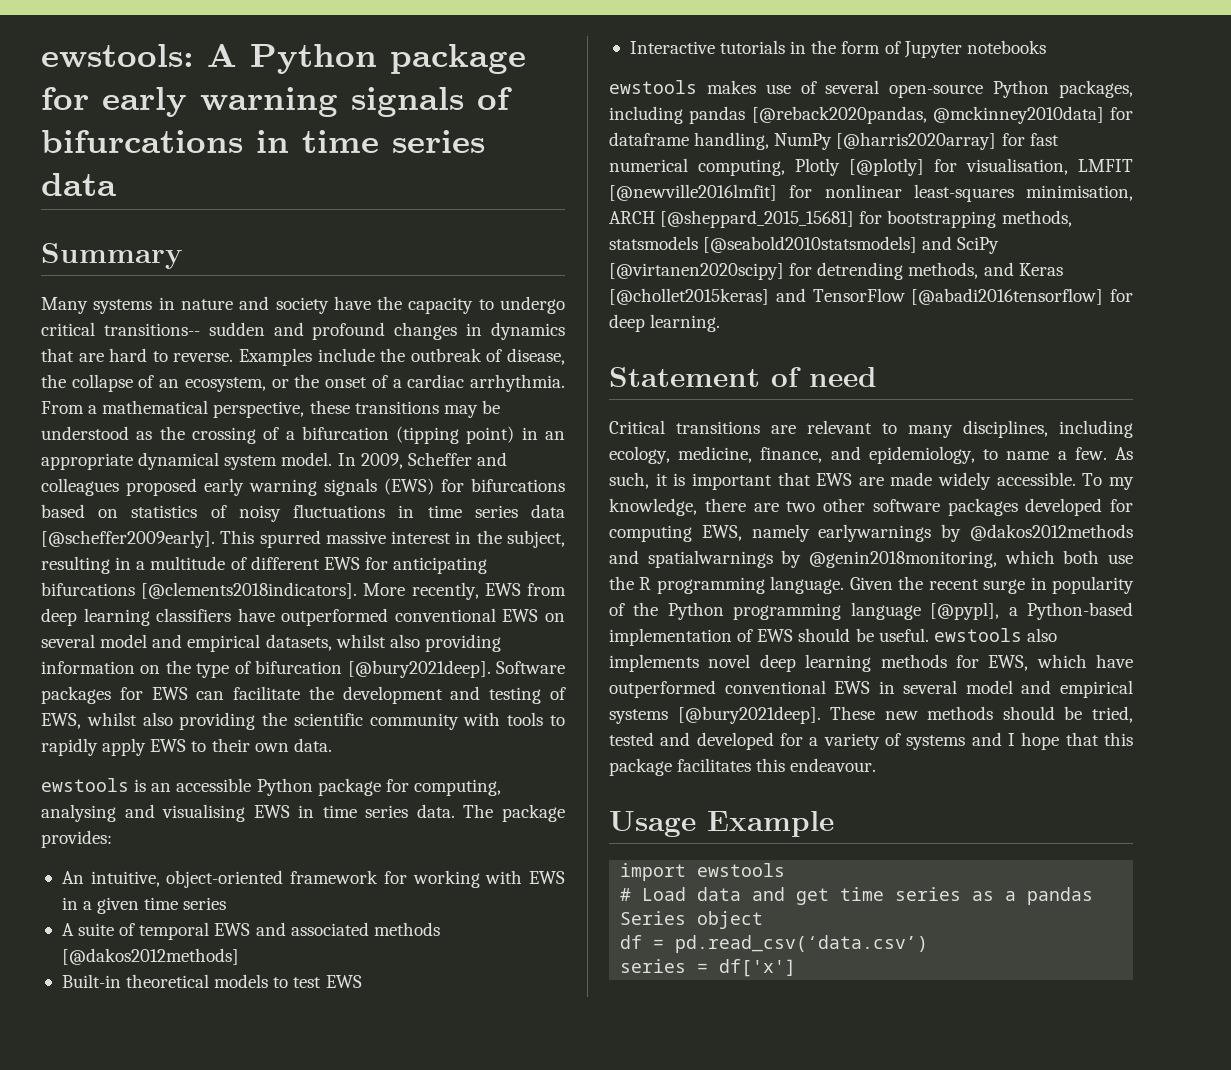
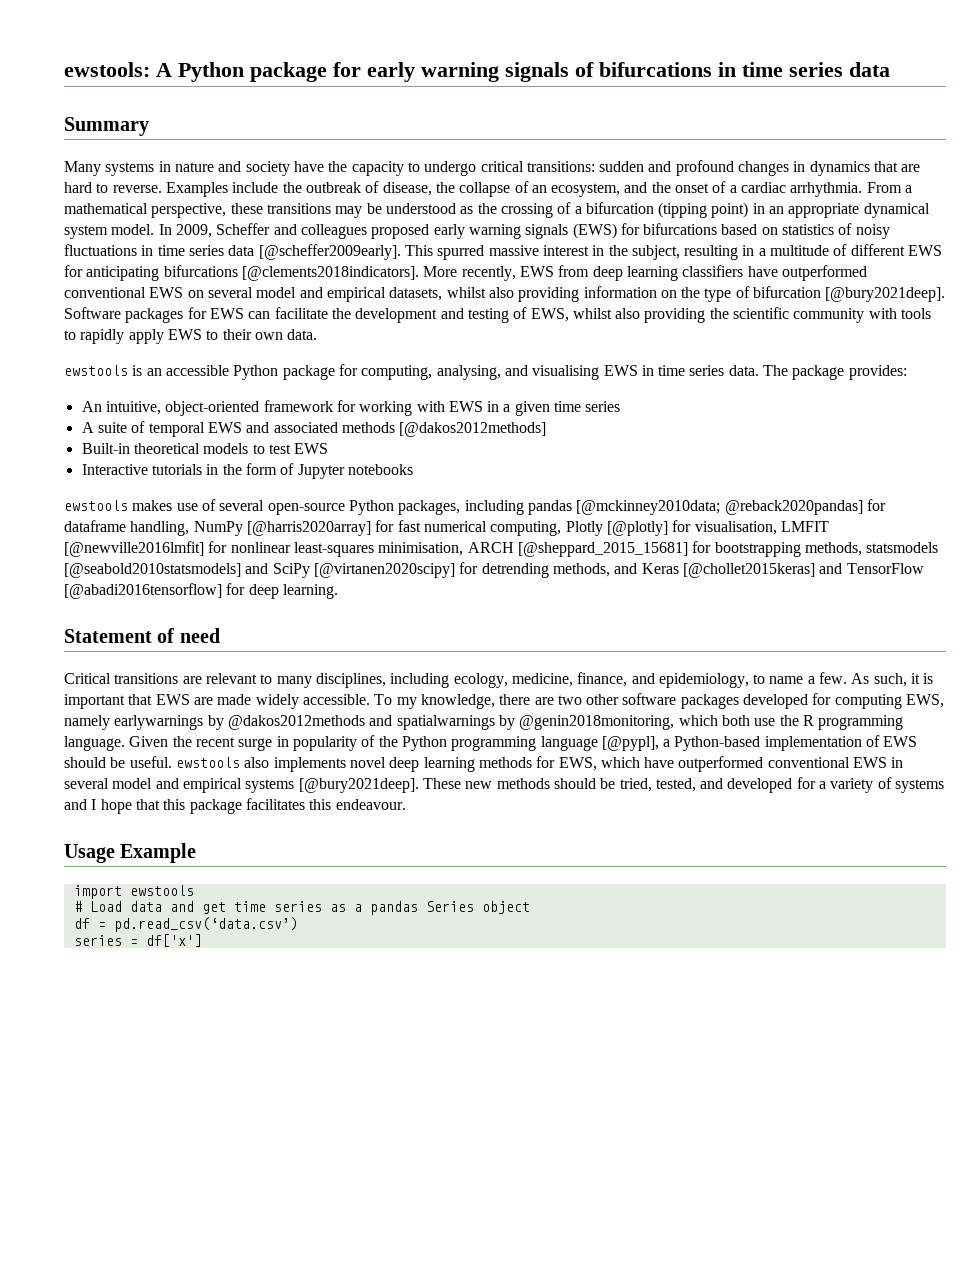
- Many systems in nature and society have the capacity to undergo critical transitions-- sudden and profound changes in dynamics that are hard to reverse.
+ Many systems in nature and society have the capacity to undergo critical transitions: sudden and profound changes in dynamics that are hard to reverse.
- Examples include the outbreak of disease, the collapse of an ecosystem, or the onset of a cardiac arrhythmia.
+ Examples include the outbreak of disease, the collapse of an ecosystem, and the onset of a cardiac arrhythmia.
- ewstools is an accessible Python package for computing, analysing and visualising EWS in time series data.
+ ewstools is an accessible Python package for computing, analysing, and visualising EWS in time series data.
- ewstools makes use of several open-source Python packages, including pandas [@reback2020pandas, @mckinney2010data] for dataframe handling, NumPy [@harris2020array] for fast numerical computing, Plotly [@plotly] for visualisation, LMFIT [@newville2016lmfit] for nonlinear least-squares minimisation, ARCH [@sheppard_2015_15681] for bootstrapping methods, statsmodels [@seabold2010statsmodels] and SciPy [@virtanen2020scipy] for detrending methods, and Keras [@chollet2015keras] and TensorFlow [@abadi2016tensorflow] for deep learning.
+ ewstools makes use of several open-source Python packages, including pandas [@mckinney2010data; @reback2020pandas] for dataframe handling, NumPy [@harris2020array] for fast numerical computing, Plotly [@plotly] for visualisation, LMFIT [@newville2016lmfit] for nonlinear least-squares minimisation, ARCH [@sheppard_2015_15681] for bootstrapping methods, statsmodels [@seabold2010statsmodels] and SciPy [@virtanen2020scipy] for detrending methods, and Keras [@chollet2015keras] and TensorFlow [@abadi2016tensorflow] for deep learning.
- These new methods should be tried, tested and developed for a variety of systems and I hope that this package facilitates this endeavour.
+ These new methods should be tried, tested, and developed for a variety of systems and I hope that this package facilitates this endeavour.

